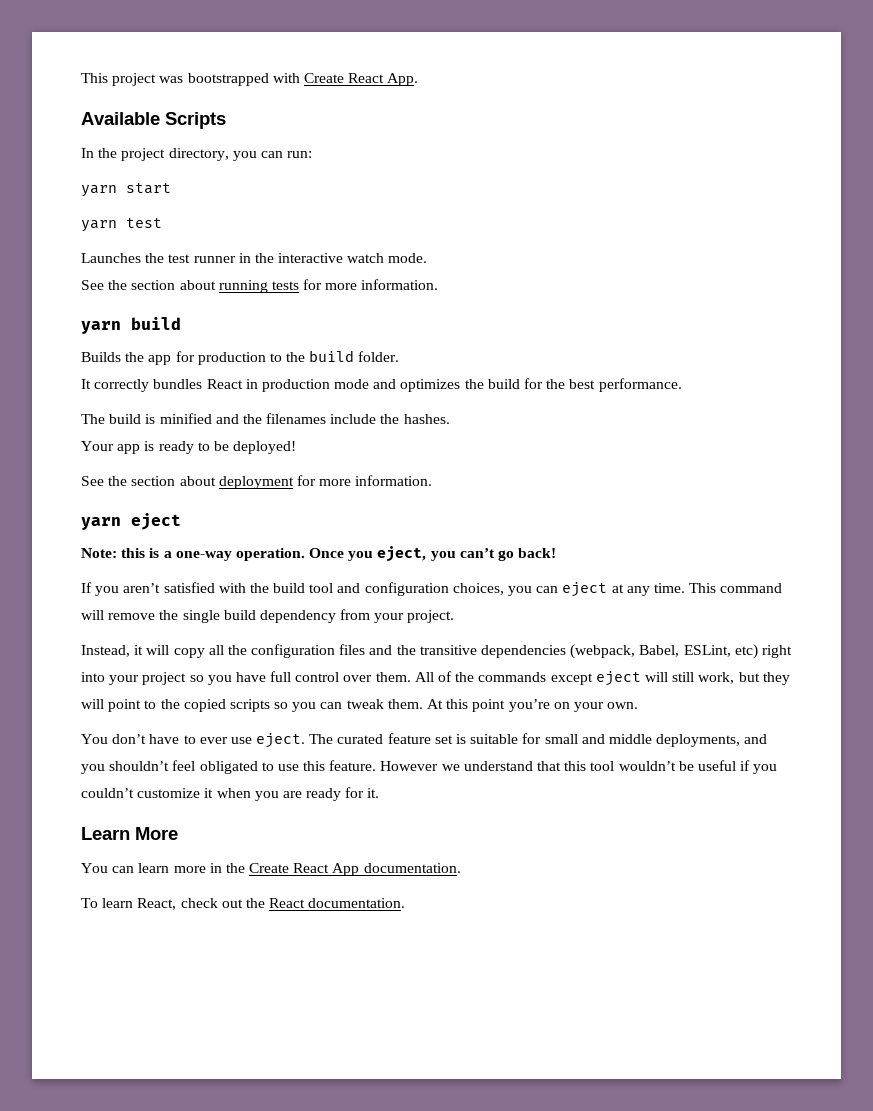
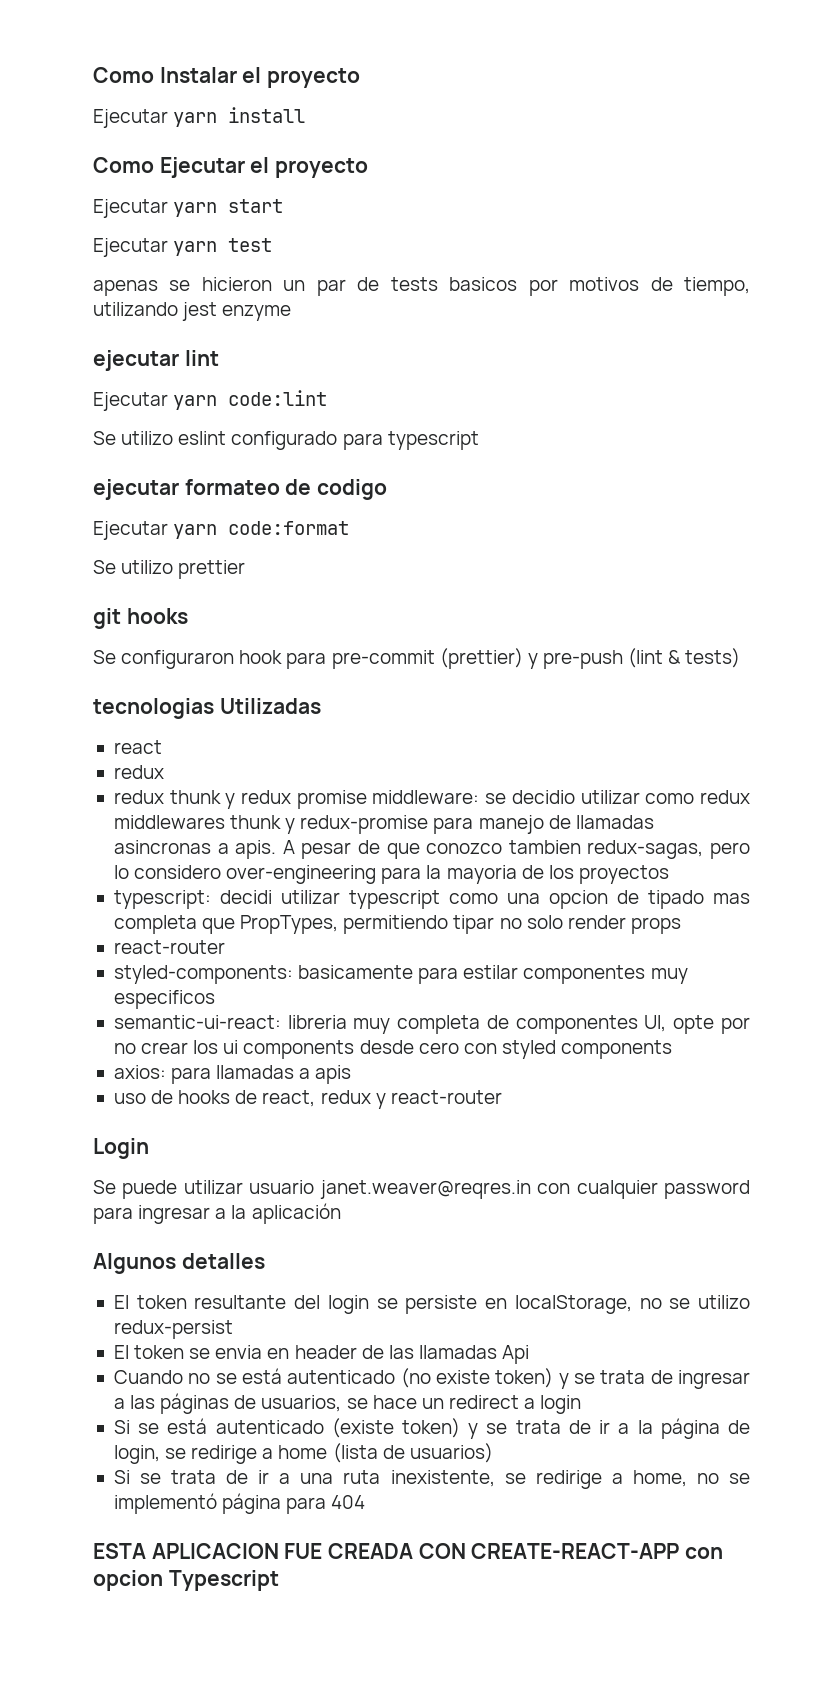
- This project was bootstrapped with Create React App.
- Available Scripts
- In the project directory, you can run:
- yarn start
+ Como Instalar el proyecto
+ Ejecutar yarn install
+ Como Ejecutar el proyecto
+ Ejecutar yarn start
- yarn test
+ Ejecutar yarn test
- Launches the test runner in the interactive watch mode.
- See the section about running tests for more information.
- yarn build
- Builds the app for production to the build folder.
- It correctly bundles React in production mode and optimizes the build for the best performance.
- The build is minified and the filenames include the hashes.
- Your app is ready to be deployed!
- See the section about deployment for more information.
- yarn eject
- Note: this is a one-way operation. Once you eject, you can’t go back!
- If you aren’t satisfied with the build tool and configuration choices, you can eject at any time. This command will remove the single build dependency from your project.
- Instead, it will copy all the configuration files and the transitive dependencies (webpack, Babel, ESLint, etc) right into your project so you have full control over them. All of the commands except eject will still work, but they will point to the copied scripts so you can tweak them. At this point you’re on your own.
- You don’t have to ever use eject. The curated feature set is suitable for small and middle deployments, and you shouldn’t feel obligated to use this feature. However we understand that this tool wouldn’t be useful if you couldn’t customize it when you are ready for it.
- Learn More
- You can learn more in the Create React App documentation.
- To learn React, check out the React documentation.
+ apenas se hicieron un par de tests basicos por motivos de tiempo, utilizando jest enzyme
+ ejecutar lint
+ Ejecutar yarn code:lint
+ Se utilizo eslint configurado para typescript
+ ejecutar formateo de codigo
+ Ejecutar yarn code:format
+ Se utilizo prettier
+ git hooks
+ Se configuraron hook para pre-commit (prettier) y pre-push (lint & tests)
+ tecnologias Utilizadas
+ react
+ redux
+ redux thunk y redux promise middleware: se decidio utilizar como redux middlewares thunk y redux-promise para manejo de llamadas asincronas a apis. A pesar de que conozco tambien redux-sagas, pero lo considero over-engineering para la mayoria de los proyectos
+ typescript: decidi utilizar typescript como una opcion de tipado mas completa que PropTypes, permitiendo tipar no solo render props
+ react-router
+ styled-components: basicamente para estilar componentes muy especificos
+ semantic-ui-react: libreria muy completa de componentes UI, opte por no crear los ui components desde cero con styled components
+ axios: para llamadas a apis
+ uso de hooks de react, redux y react-router
+ Login
+ Se puede utilizar usuario janet.weaver@reqres.in con cualquier password para ingresar a la aplicación
+ Algunos detalles
+ El token resultante del login se persiste en localStorage, no se utilizo redux-persist
+ El token se envia en header de las llamadas Api
+ Cuando no se está autenticado (no existe token) y se trata de ingresar a las páginas de usuarios, se hace un redirect a login
+ Si se está autenticado (existe token) y se trata de ir a la página de login, se redirige a home (lista de usuarios)
+ Si se trata de ir a una ruta inexistente, se redirige a home, no se implementó página para 404
+ ESTA APLICACION FUE CREADA CON CREATE-REACT-APP con opcion Typescript

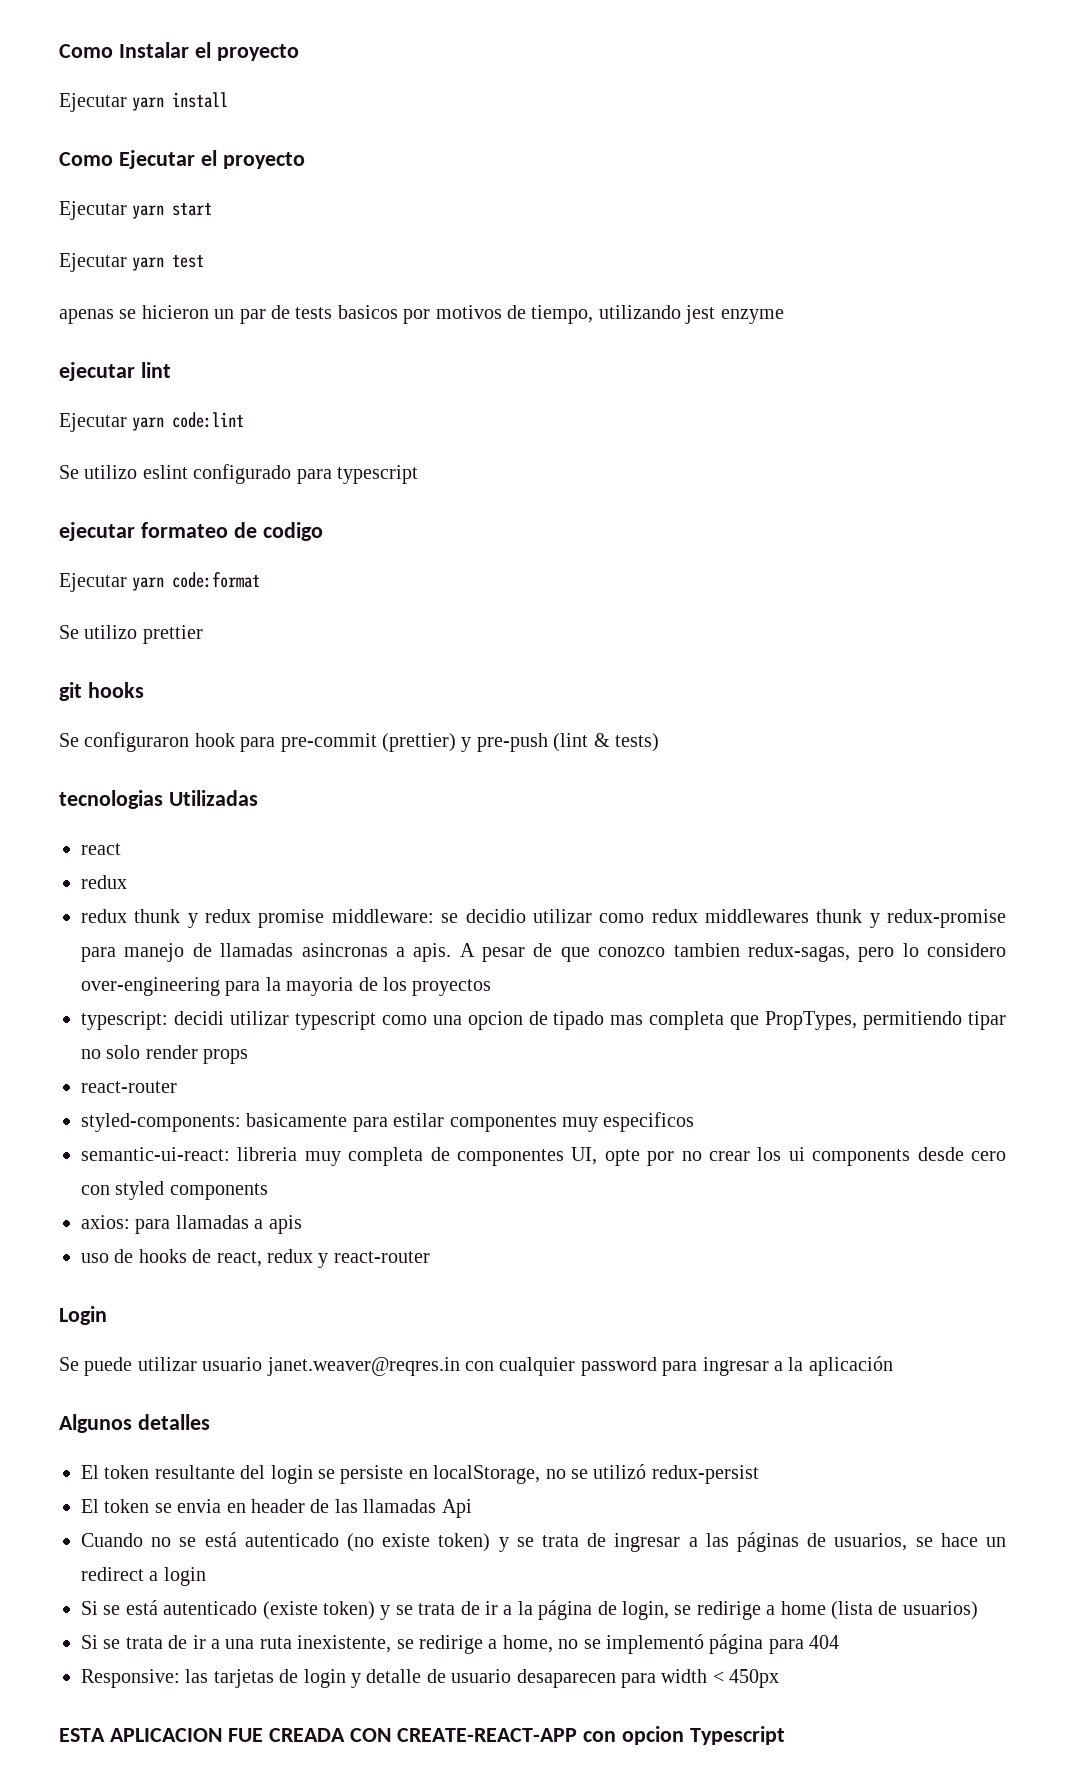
- El token resultante del login se persiste en localStorage, no se utilizo redux-persist
+ El token resultante del login se persiste en localStorage, no se utilizó redux-persist
+ Responsive: las tarjetas de login y detalle de usuario desaparecen para width < 450px

